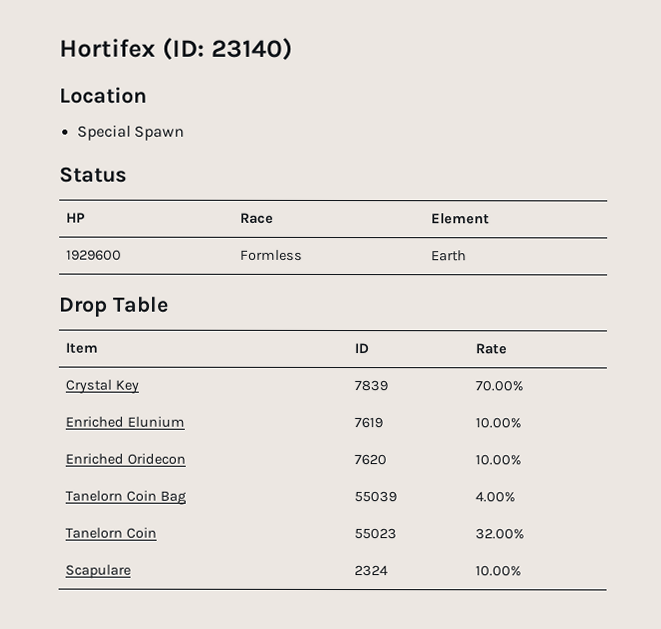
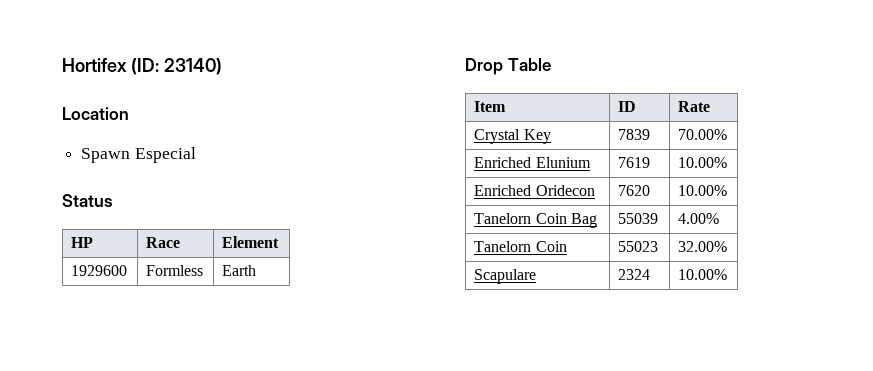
- Special Spawn
+ Spawn Especial

